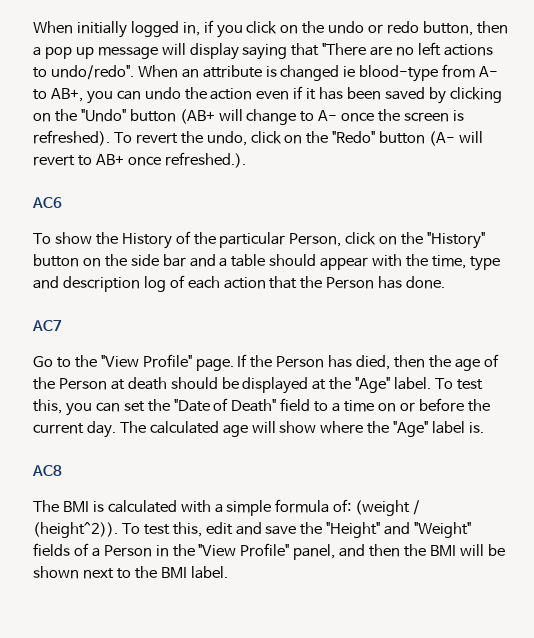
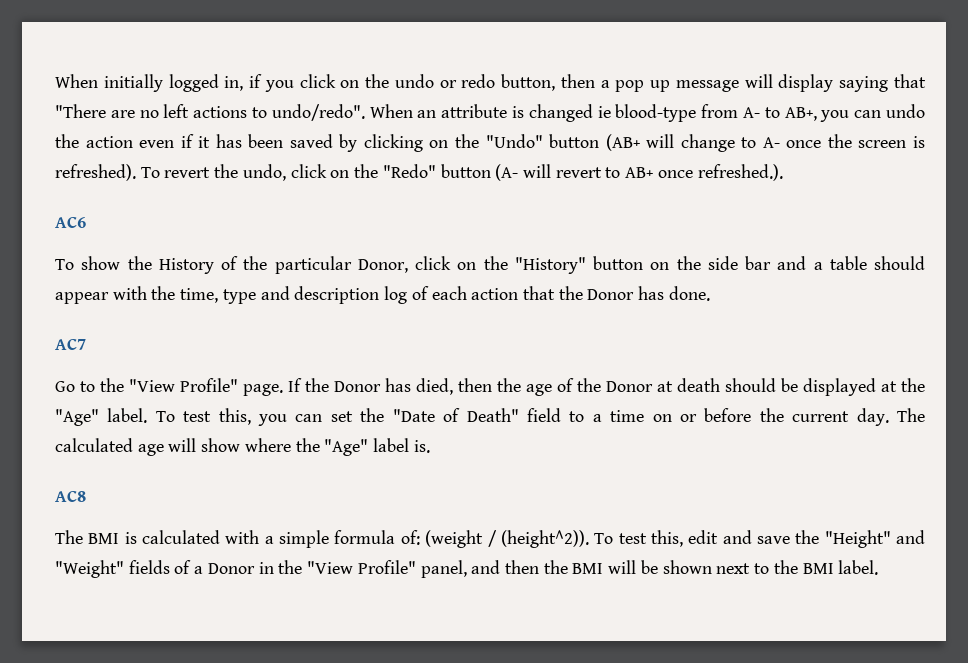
- To show the History of the particular Person, click on the "History" button on the side bar and a table should appear with the time, type and description log of each action that the Person has done.
+ To show the History of the particular Donor, click on the "History" button on the side bar and a table should appear with the time, type and description log of each action that the Donor has done.
- If the Person has died, then the age of the Person at death should be displayed at the "Age" label.
+ If the Donor has died, then the age of the Donor at death should be displayed at the "Age" label.
- To test this, edit and save the "Height" and "Weight" fields of a Person in the "View Profile" panel, and then the BMI will be shown next to the BMI label.
+ To test this, edit and save the "Height" and "Weight" fields of a Donor in the "View Profile" panel, and then the BMI will be shown next to the BMI label.

